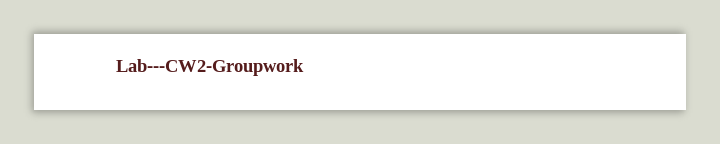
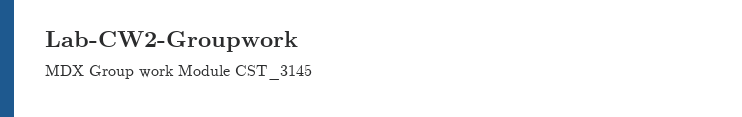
- Lab---CW2-Groupwork
+ Lab-CW2-Groupwork
+ MDX Group work Module CST_3145

